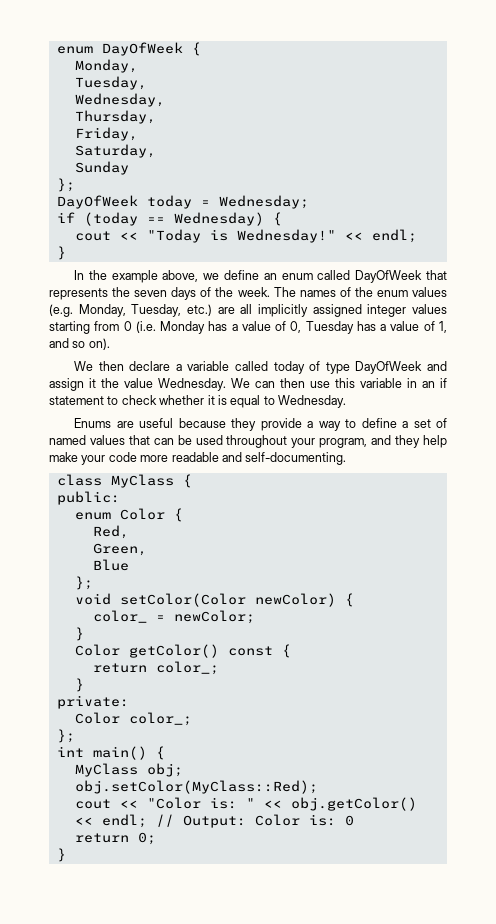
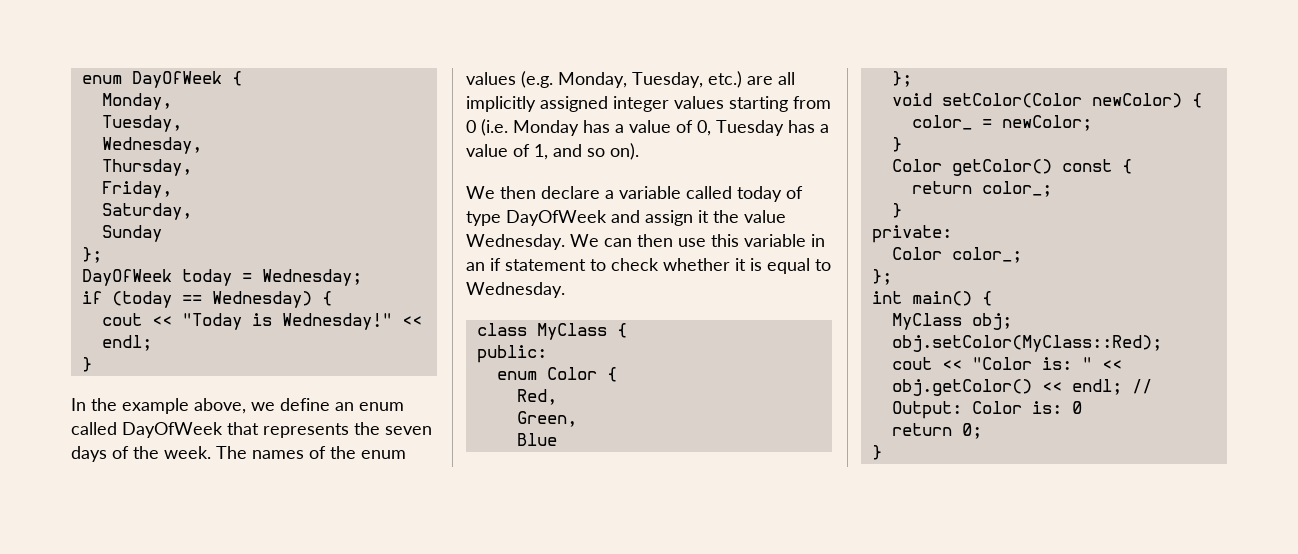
- Enums are useful because they provide a way to define a set of named values that can be used throughout your program, and they help make your code more readable and self-documenting.

